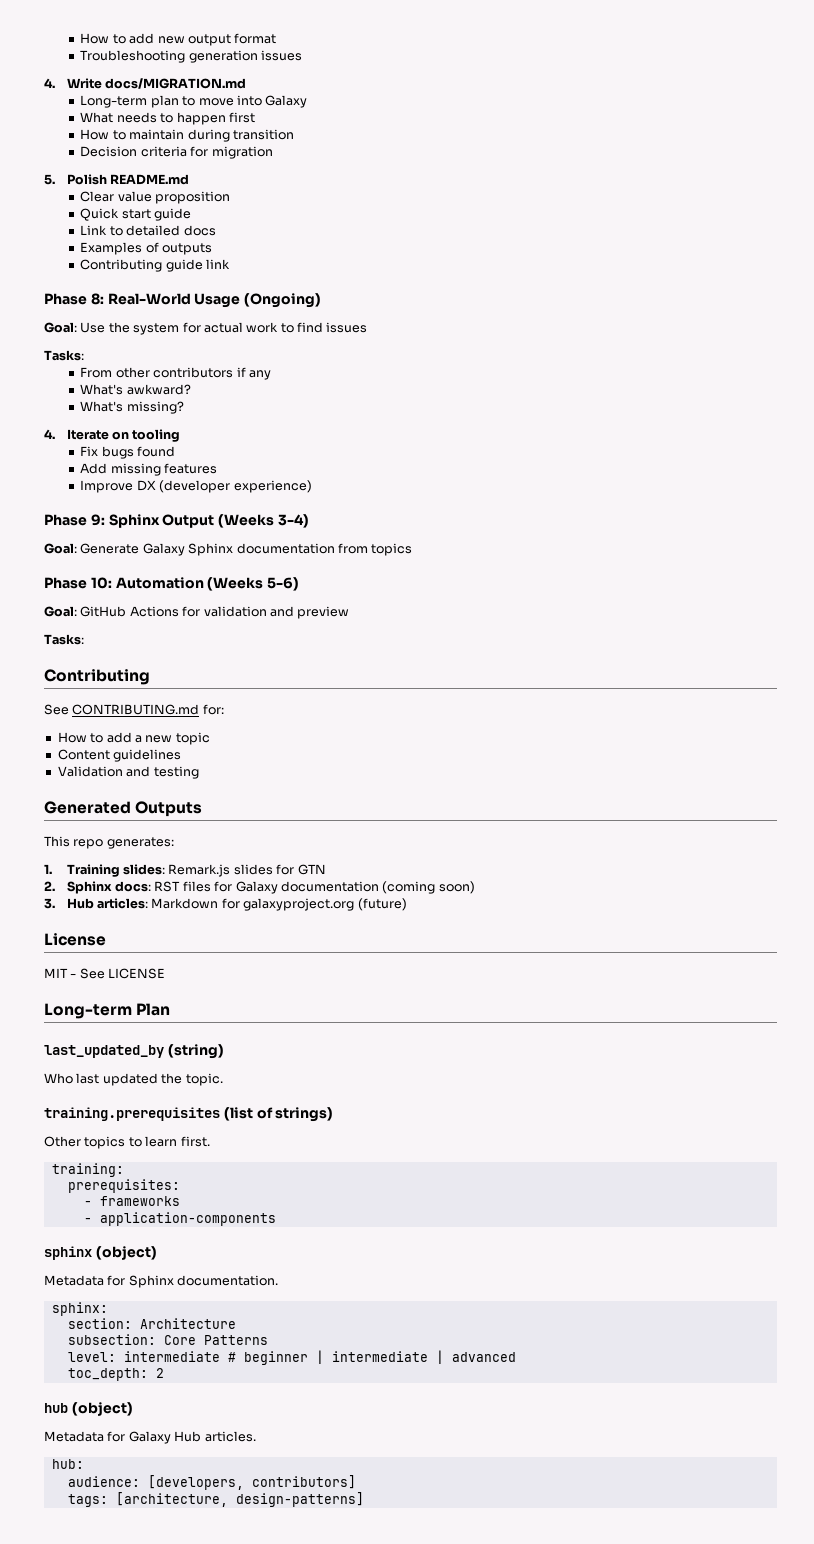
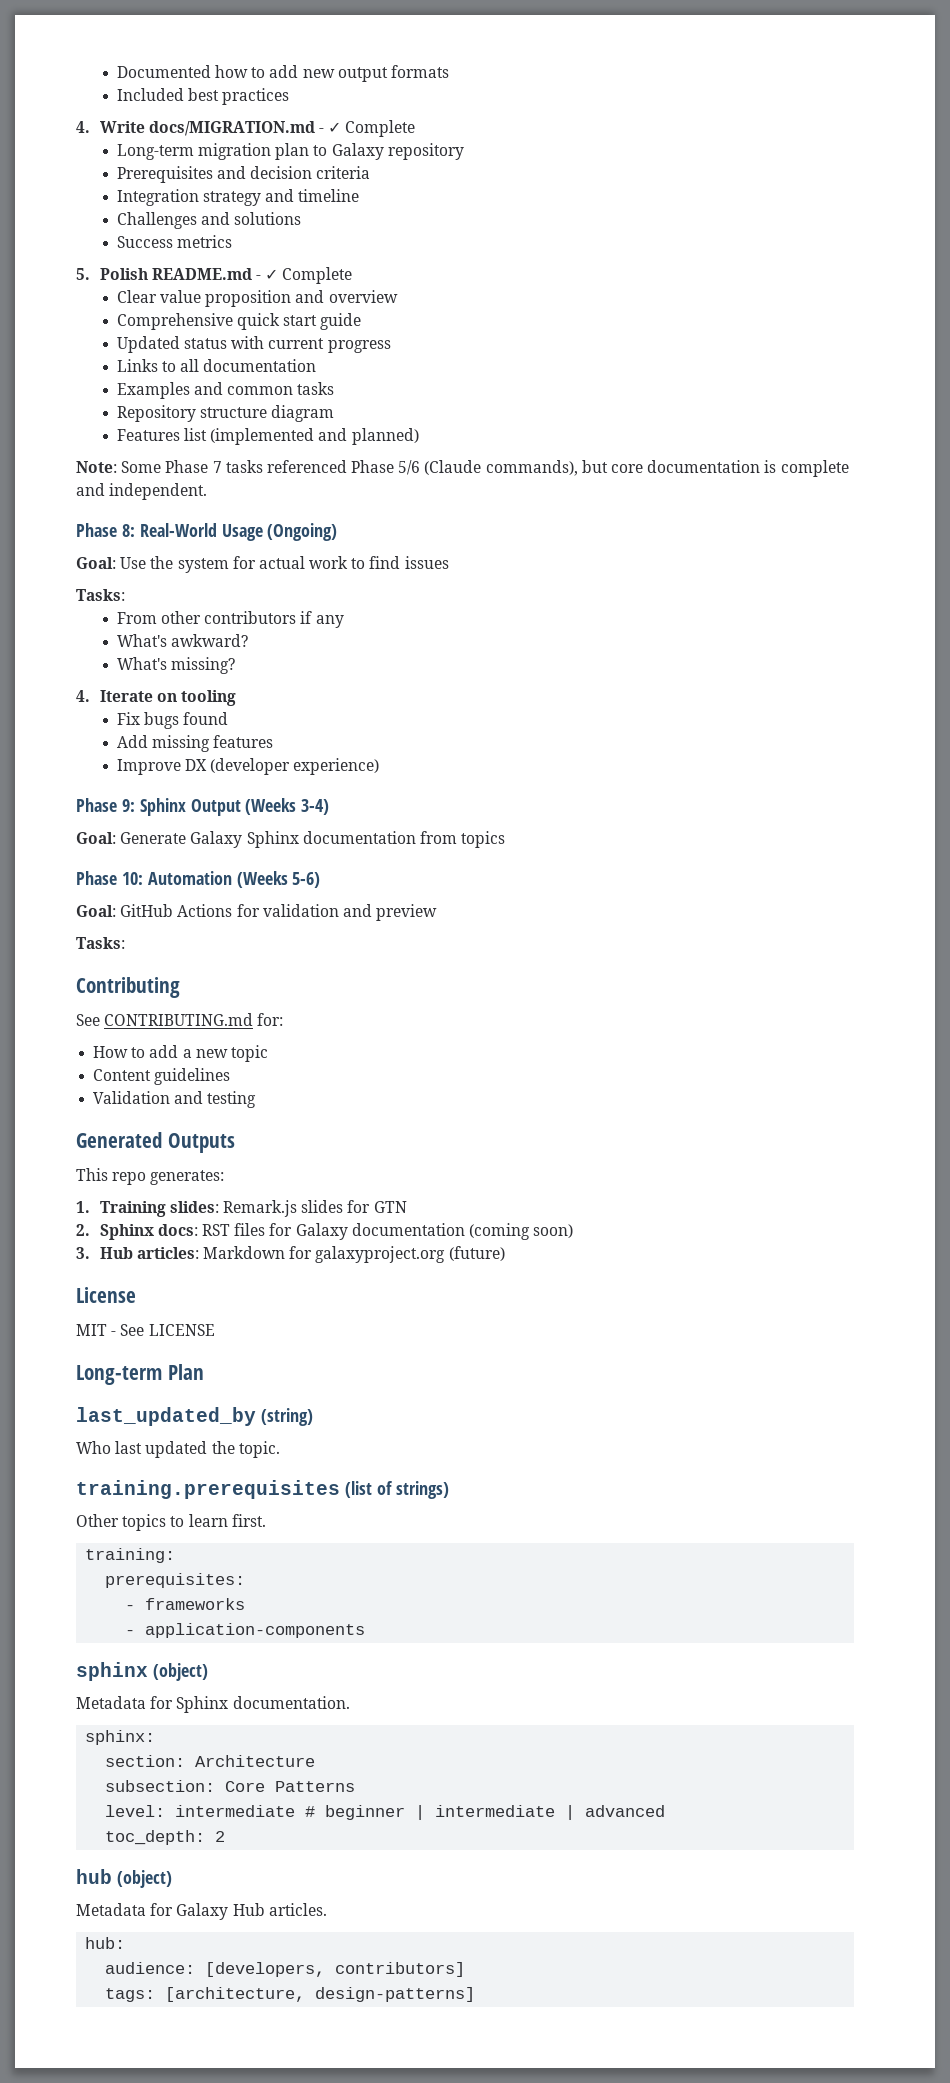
- How to add new output format
- Troubleshooting generation issues
+ Documented how to add new output formats
+ Included best practices
- 4. Write docs/MIGRATION.md
- Long-term plan to move into Galaxy
- What needs to happen first
- How to maintain during transition
- Decision criteria for migration
+ 4. Write docs/MIGRATION.md - ✓ Complete
+ Long-term migration plan to Galaxy repository
+ Prerequisites and decision criteria
+ Integration strategy and timeline
+ Challenges and solutions
+ Success metrics
- 5. Polish README.md
+ 5. Polish README.md - ✓ Complete
- Clear value proposition
- Quick start guide
- Link to detailed docs
- Examples of outputs
- Contributing guide link
+ Clear value proposition and overview
+ Comprehensive quick start guide
+ Updated status with current progress
+ Links to all documentation
+ Examples and common tasks
+ Repository structure diagram
+ Features list (implemented and planned)
+ Note: Some Phase 7 tasks referenced Phase 5/6 (Claude commands), but core documentation is complete and independent.

